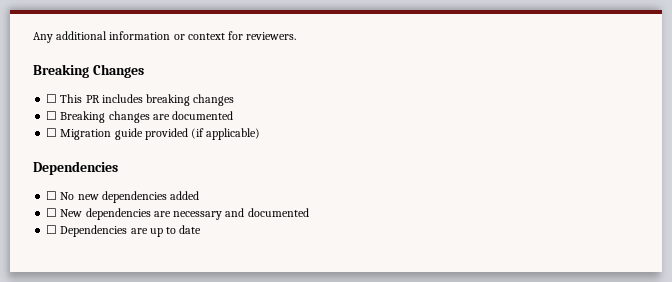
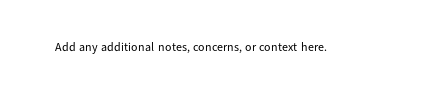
- Any additional information or context for reviewers.
- Breaking Changes
- ☐ This PR includes breaking changes
- ☐ Breaking changes are documented
- ☐ Migration guide provided (if applicable)
- Dependencies
- ☐ No new dependencies added
- ☐ New dependencies are necessary and documented
- ☐ Dependencies are up to date
+ Add any additional notes, concerns, or context here.

